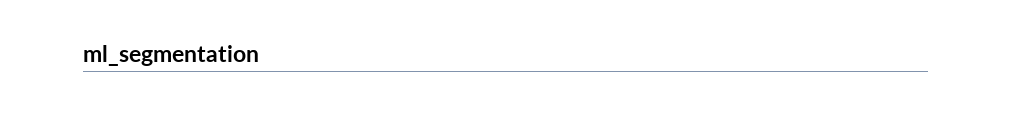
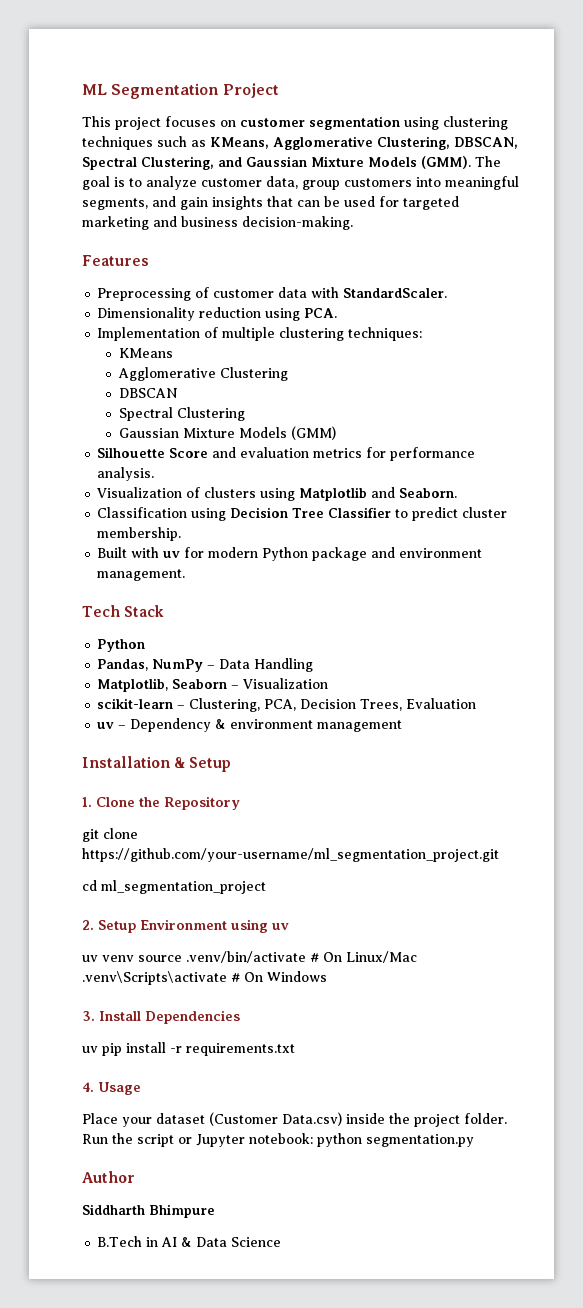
- ml_segmentation
+ ML Segmentation Project
+ This project focuses on customer segmentation using clustering techniques such as KMeans, Agglomerative Clustering, DBSCAN, Spectral Clustering, and Gaussian Mixture Models (GMM). The goal is to analyze customer data, group customers into meaningful segments, and gain insights that can be used for targeted marketing and business decision-making.
+ Features
+ Preprocessing of customer data with StandardScaler.
+ Dimensionality reduction using PCA.
+ Implementation of multiple clustering techniques:
+ KMeans
+ Agglomerative Clustering
+ DBSCAN
+ Spectral Clustering
+ Gaussian Mixture Models (GMM)
+ Silhouette Score and evaluation metrics for performance analysis.
+ Visualization of clusters using Matplotlib and Seaborn.
+ Classification using Decision Tree Classifier to predict cluster membership.
+ Built with uv for modern Python package and environment management.
+ Tech Stack
+ Python
+ Pandas, NumPy – Data Handling
+ Matplotlib, Seaborn – Visualization
+ scikit-learn – Clustering, PCA, Decision Trees, Evaluation
+ uv – Dependency & environment management
+ Installation & Setup
+ 1. Clone the Repository
+ git clone https://github.com/your-username/ml_segmentation_project.git
+ cd ml_segmentation_project
+ 2. Setup Environment using uv
+ uv venv source .venv/bin/activate # On Linux/Mac .venv\Scripts\activate # On Windows
+ 3. Install Dependencies
+ uv pip install -r requirements.txt
+ 4. Usage
+ Place your dataset (Customer Data.csv) inside the project folder. Run the script or Jupyter notebook: python segmentation.py
+ Author
+ Siddharth Bhimpure
+ B.Tech in AI & Data Science

